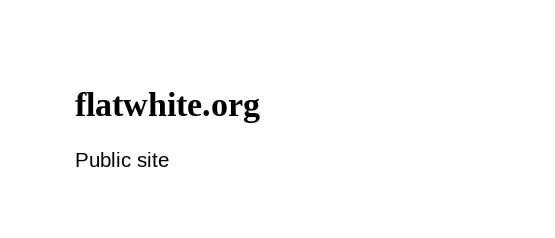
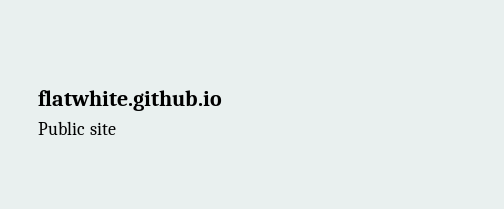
- flatwhite.org
+ flatwhite.github.io

